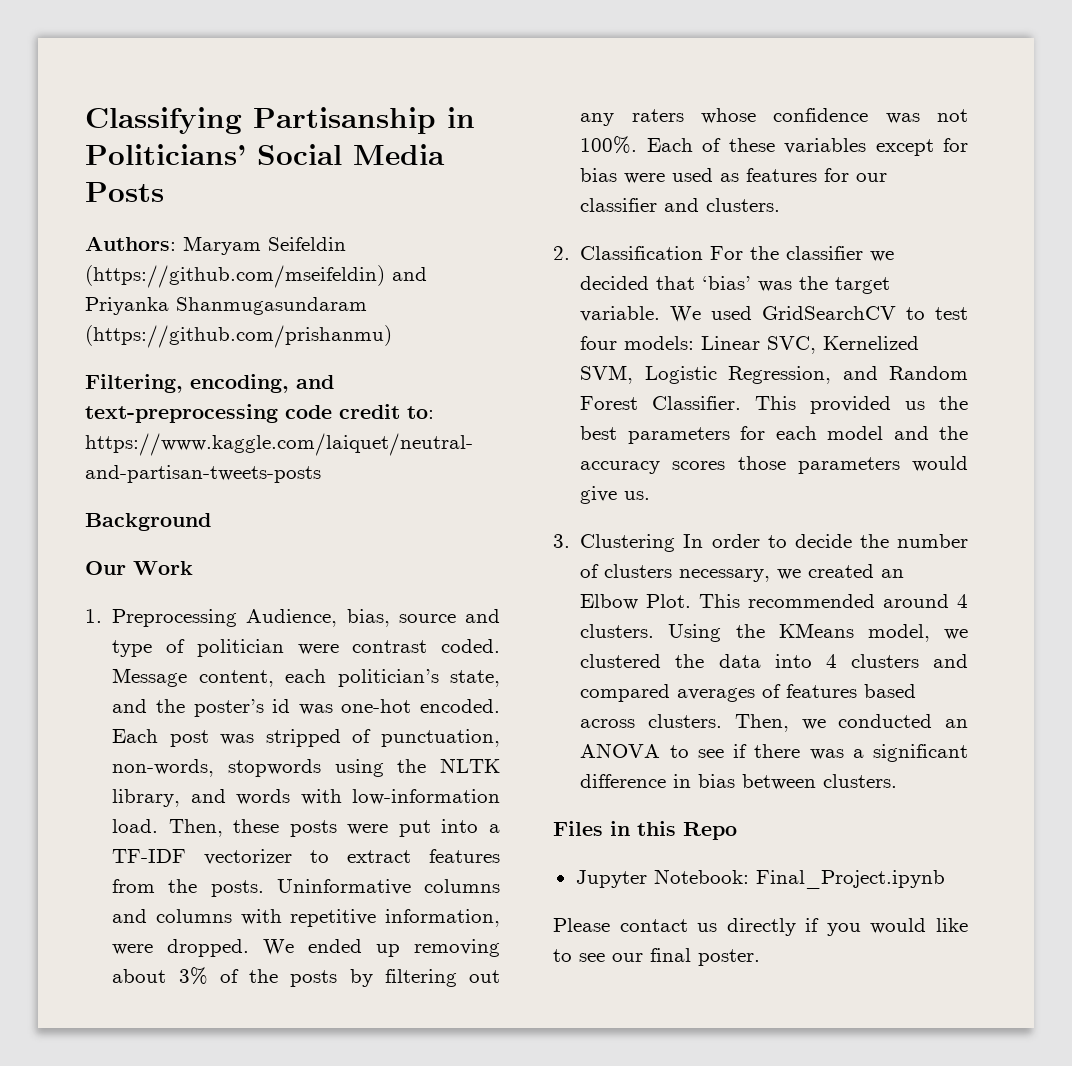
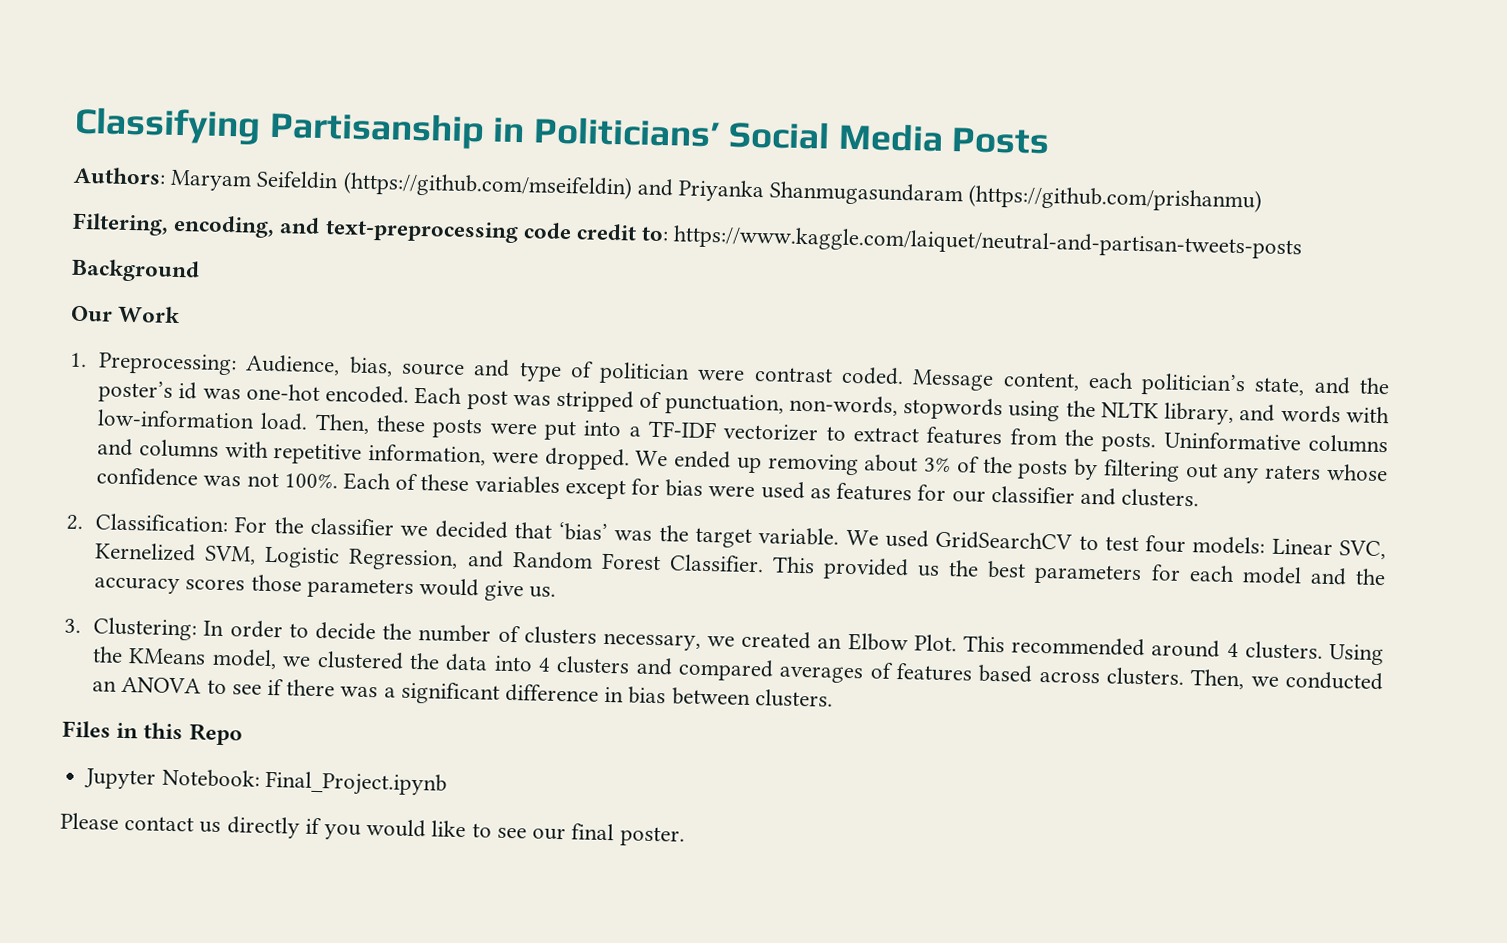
- 1. Preprocessing Audience, bias, source and type of politician were contrast coded.
+ 1. Preprocessing: Audience, bias, source and type of politician were contrast coded.
- 2. Classification For the classifier we decided that ‘bias’ was the target variable.
+ 2. Classification: For the classifier we decided that ‘bias’ was the target variable.
- 3. Clustering In order to decide the number of clusters necessary, we created an Elbow Plot.
+ 3. Clustering: In order to decide the number of clusters necessary, we created an Elbow Plot.

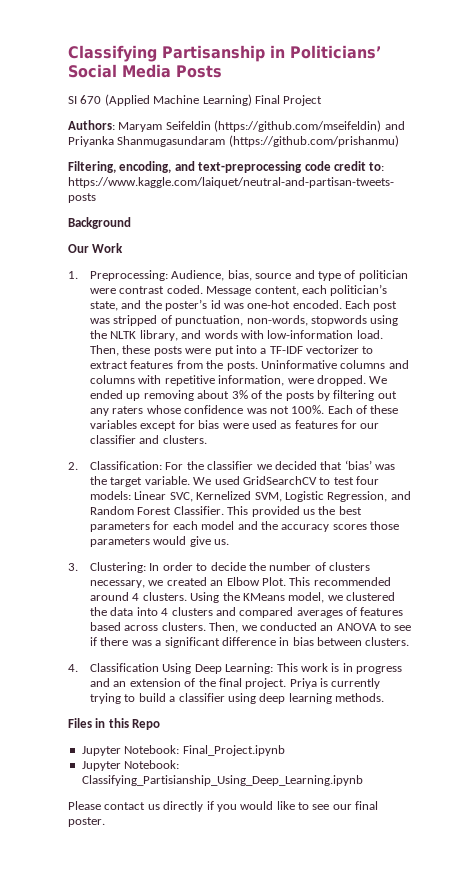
+ SI 670 (Applied Machine Learning) Final Project
+ 4. Classification Using Deep Learning: This work is in progress and an extension of the final project. Priya is currently trying to build a classifier using deep learning methods.
+ Jupyter Notebook: Classifying_Partisianship_Using_Deep_Learning.ipynb

